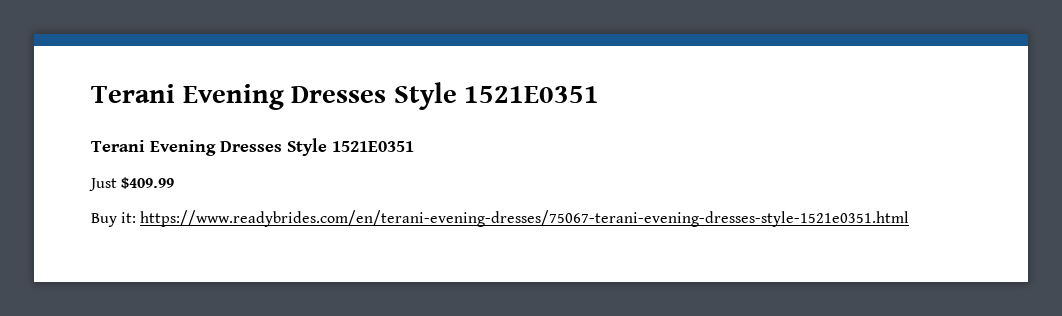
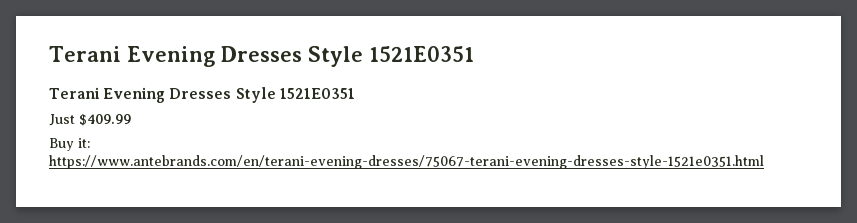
- Buy it: https://www.readybrides.com/en/terani-evening-dresses/75067-terani-evening-dresses-style-1521e0351.html
+ Buy it: https://www.antebrands.com/en/terani-evening-dresses/75067-terani-evening-dresses-style-1521e0351.html

